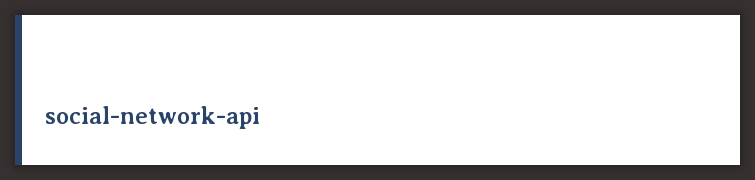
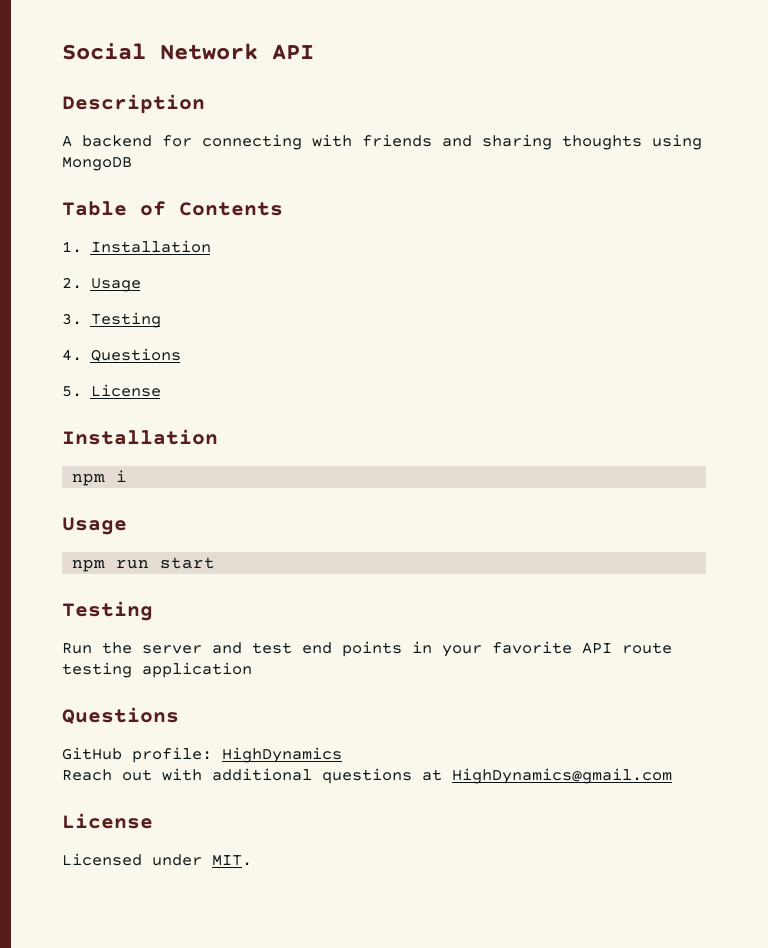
- social-network-api
+ Social Network API
+ Description
+ A backend for connecting with friends and sharing thoughts using MongoDB
+ Table of Contents
+ 1. Installation
+ 2. Usage
+ 3. Testing
+ 4. Questions
+ 5. License
+ Installation
+ npm i
+ Usage
+ npm run start
+ Testing
+ Run the server and test end points in your favorite API route testing application
+ Questions
+ GitHub profile: HighDynamics
+ Reach out with additional questions at HighDynamics@gmail.com
+ License
+ Licensed under MIT.

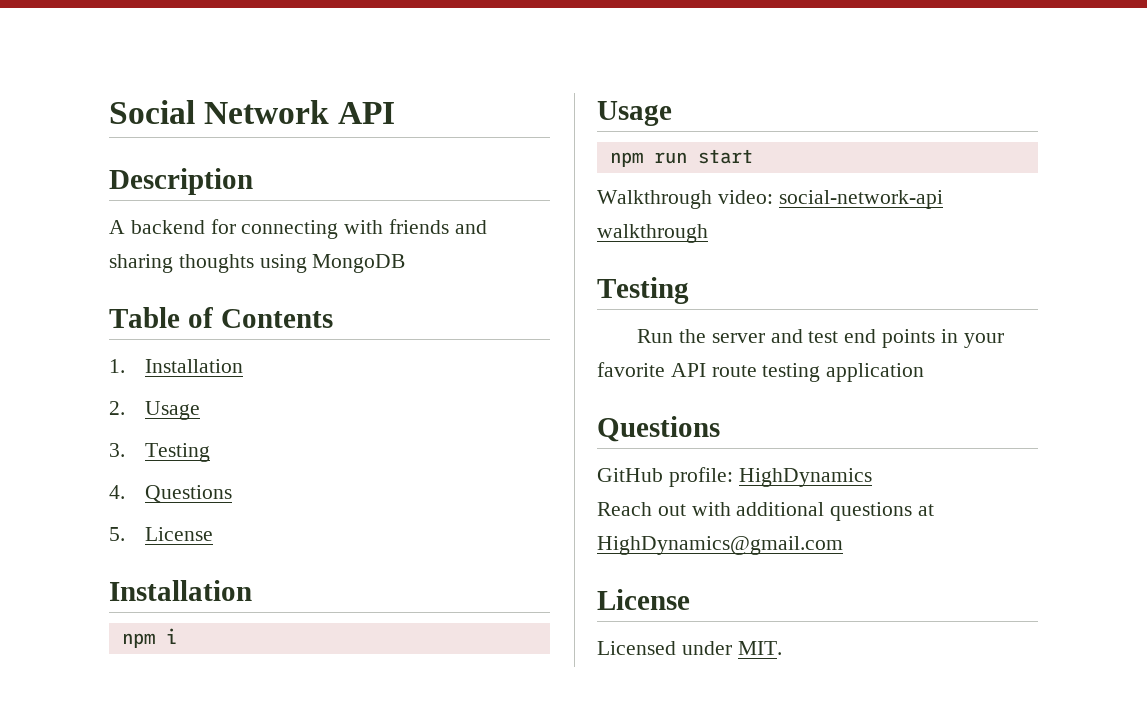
+ Walkthrough video: social-network-api walkthrough

